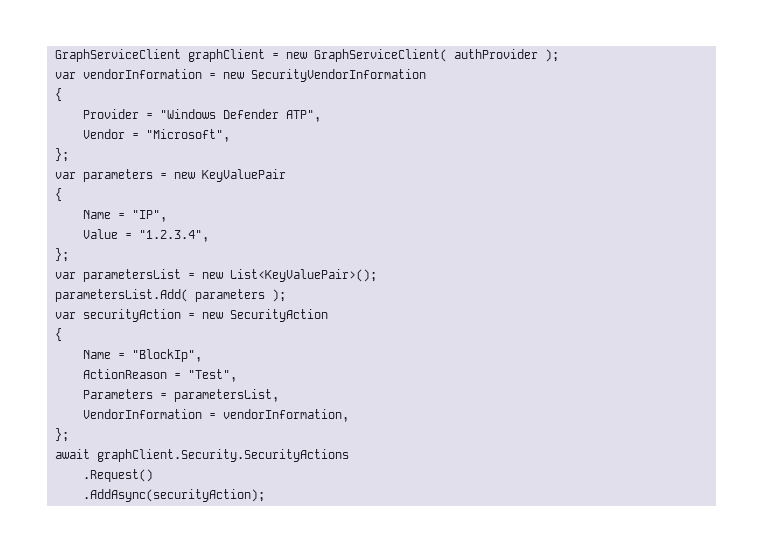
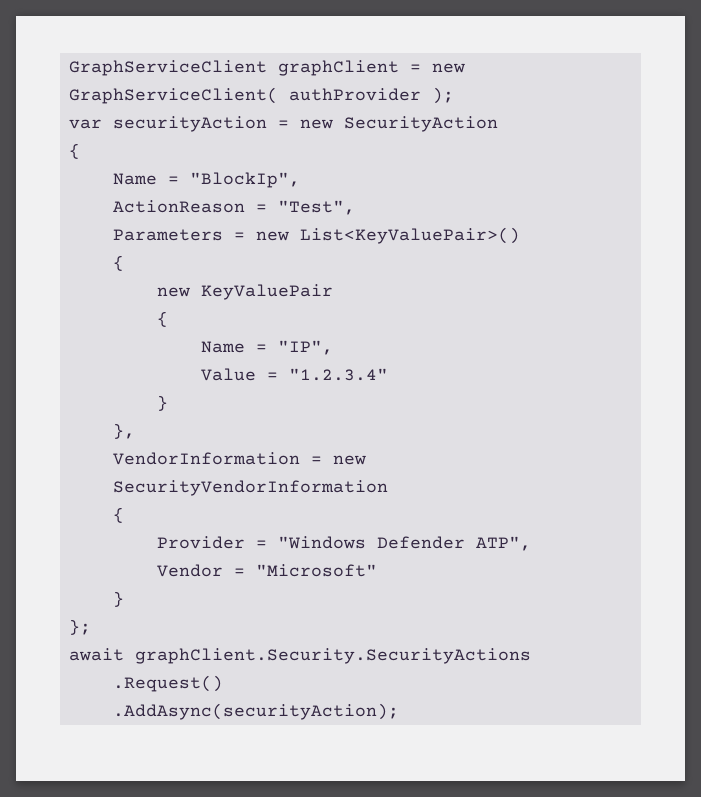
- var vendorInformation = new SecurityVendorInformation
- {
- Provider = "Windows Defender ATP",
- Vendor = "Microsoft",
- };
- var parameters = new KeyValuePair
- {
- Name = "IP",
- Value = "1.2.3.4",
- };
- var parametersList = new List<KeyValuePair>();
- parametersList.Add( parameters );
- Parameters = parametersList,
- VendorInformation = vendorInformation,
+ Parameters = new List<KeyValuePair>()
+ {
+ new KeyValuePair
+ {
+ Name = "IP",
+ Value = "1.2.3.4"
+ }
+ },
+ VendorInformation = new SecurityVendorInformation
+ {
+ Provider = "Windows Defender ATP",
+ Vendor = "Microsoft"
+ }

